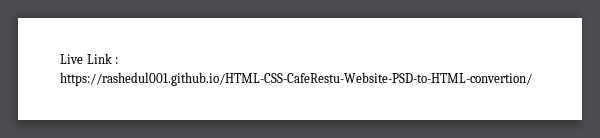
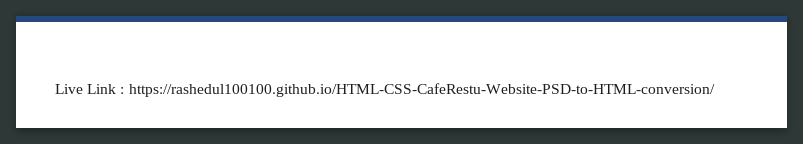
- Live Link : https://rashedul001.github.io/HTML-CSS-CafeRestu-Website-PSD-to-HTML-convertion/
+ Live Link : https://rashedul100100.github.io/HTML-CSS-CafeRestu-Website-PSD-to-HTML-conversion/

